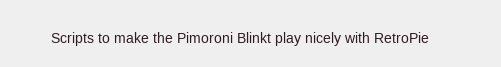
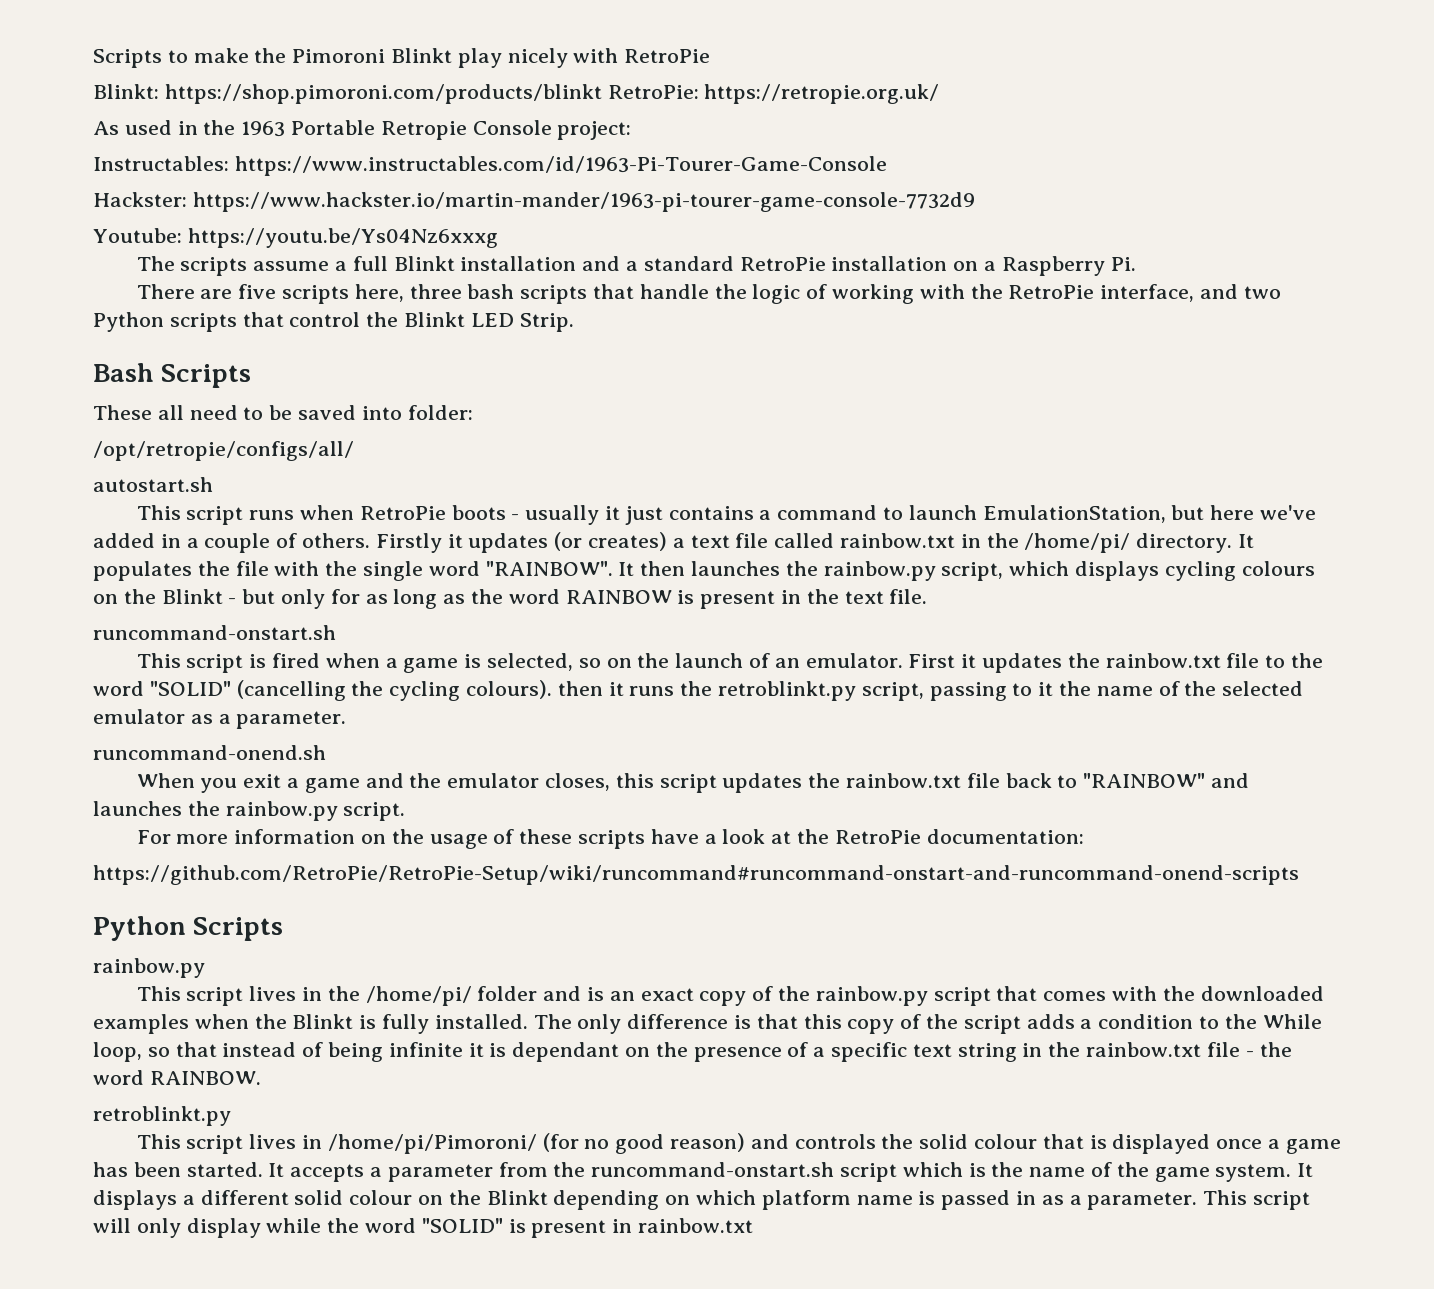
+ Blinkt: https://shop.pimoroni.com/products/blinkt RetroPie: https://retropie.org.uk/
+ As used in the 1963 Portable Retropie Console project:
+ Instructables: https://www.instructables.com/id/1963-Pi-Tourer-Game-Console
+ Hackster: https://www.hackster.io/martin-mander/1963-pi-tourer-game-console-7732d9
+ Youtube: https://youtu.be/Ys04Nz6xxxg
+ The scripts assume a full Blinkt installation and a standard RetroPie installation on a Raspberry Pi.
+ There are five scripts here, three bash scripts that handle the logic of working with the RetroPie interface, and two Python scripts that control the Blinkt LED Strip.
+ Bash Scripts
+ These all need to be saved into folder:
+ /opt/retropie/configs/all/
+ autostart.sh
+ This script runs when RetroPie boots - usually it just contains a command to launch EmulationStation, but here we've added in a couple of others. Firstly it updates (or creates) a text file called rainbow.txt in the /home/pi/ directory. It populates the file with the single word "RAINBOW". It then launches the rainbow.py script, which displays cycling colours on the Blinkt - but only for as long as the word RAINBOW is present in the text file.
+ runcommand-onstart.sh
+ This script is fired when a game is selected, so on the launch of an emulator. First it updates the rainbow.txt file to the word "SOLID" (cancelling the cycling colours). then it runs the retroblinkt.py script, passing to it the name of the selected emulator as a parameter.
+ runcommand-onend.sh
+ When you exit a game and the emulator closes, this script updates the rainbow.txt file back to "RAINBOW" and launches the rainbow.py script.
+ For more information on the usage of these scripts have a look at the RetroPie documentation:
+ https://github.com/RetroPie/RetroPie-Setup/wiki/runcommand#runcommand-onstart-and-runcommand-onend-scripts
+ Python Scripts
+ rainbow.py
+ This script lives in the /home/pi/ folder and is an exact copy of the rainbow.py script that comes with the downloaded examples when the Blinkt is fully installed. The only difference is that this copy of the script adds a condition to the While loop, so that instead of being infinite it is dependant on the presence of a specific text string in the rainbow.txt file - the word RAINBOW.
+ retroblinkt.py
+ This script lives in /home/pi/Pimoroni/ (for no good reason) and controls the solid colour that is displayed once a game has been started. It accepts a parameter from the runcommand-onstart.sh script which is the name of the game system. It displays a different solid colour on the Blinkt depending on which platform name is passed in as a parameter. This script will only display while the word "SOLID" is present in rainbow.txt

